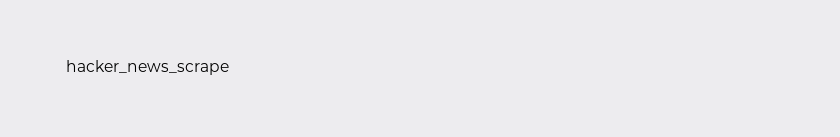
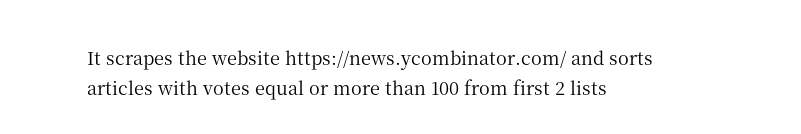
- hacker_news_scrape
+ It scrapes the website https://news.ycombinator.com/ and sorts articles with votes equal or more than 100 from first 2 lists

